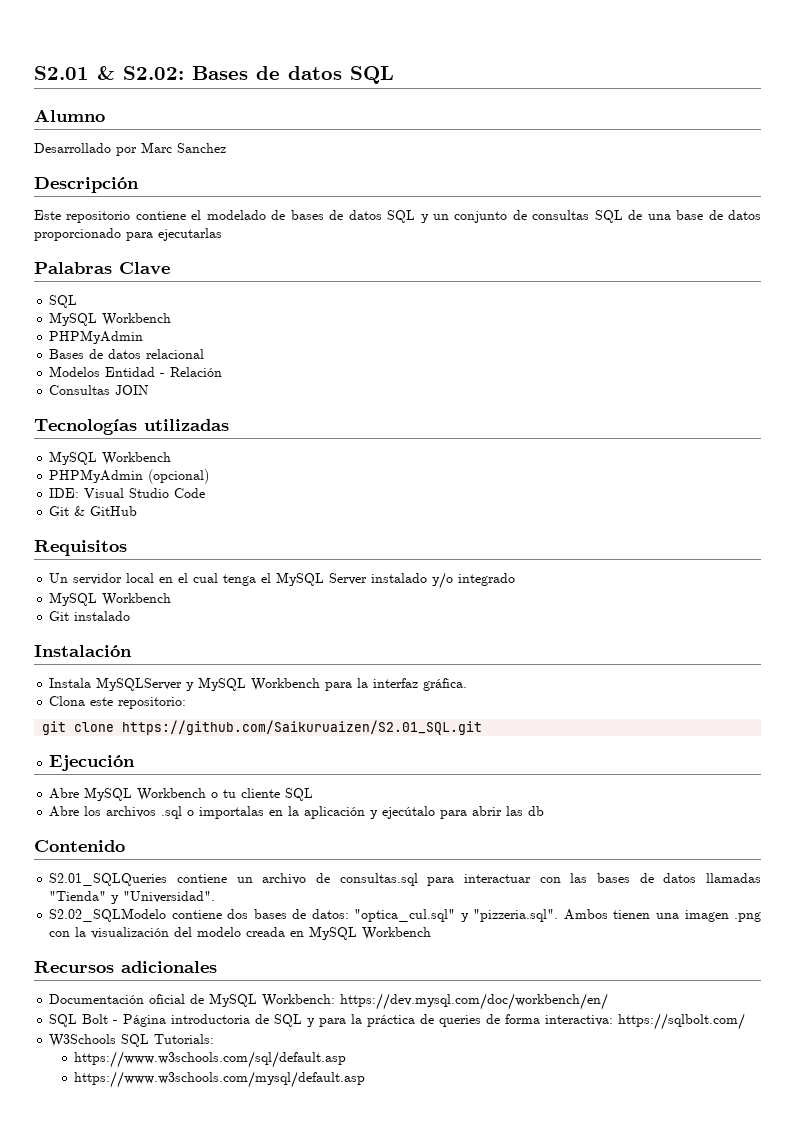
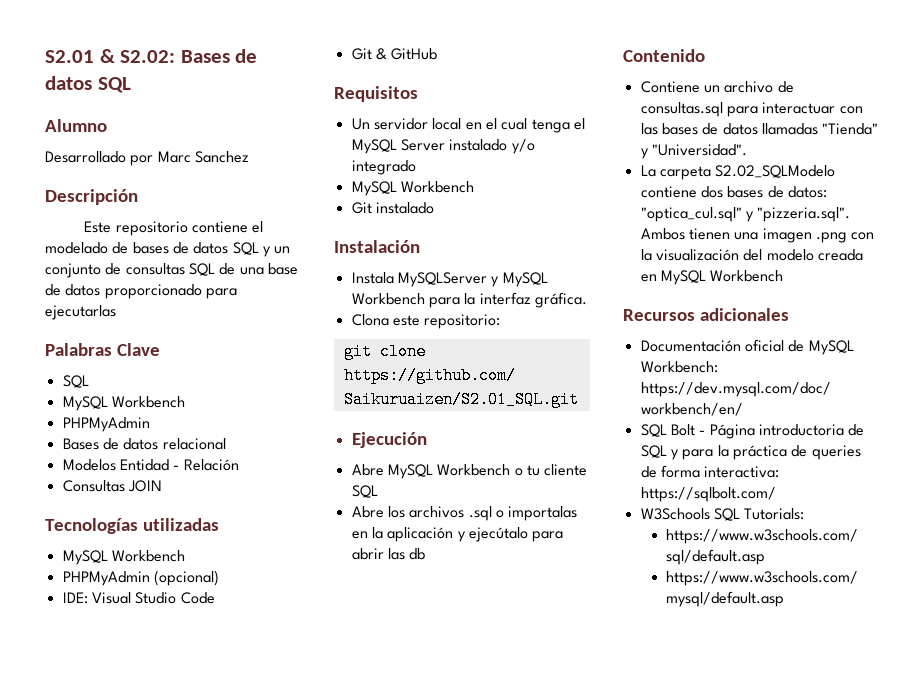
- S2.01_SQLQueries contiene un archivo de consultas.sql para interactuar con las bases de datos llamadas "Tienda" y "Universidad".
+ Contiene un archivo de consultas.sql para interactuar con las bases de datos llamadas "Tienda" y "Universidad".
- S2.02_SQLModelo contiene dos bases de datos: "optica_cul.sql" y "pizzeria.sql". Ambos tienen una imagen .png con la visualización del modelo creada en MySQL Workbench
+ La carpeta S2.02_SQLModelo contiene dos bases de datos: "optica_cul.sql" y "pizzeria.sql". Ambos tienen una imagen .png con la visualización del modelo creada en MySQL Workbench

